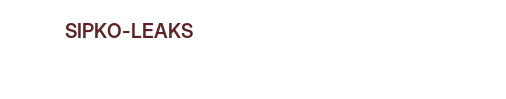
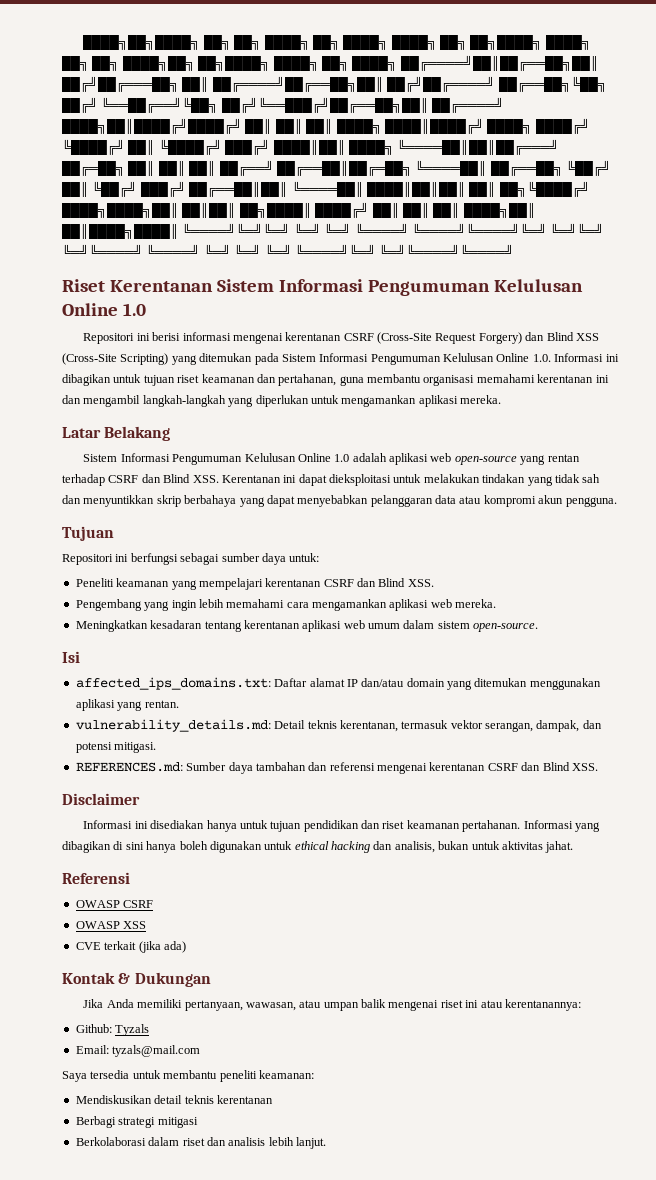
- SIPKO-LEAKS
+ ████╗██╗████╗ ██╗ ██╗ ████╗ ██╗ ████╗ ████╗ ██╗ ██╗████╗ ████╗ ██╗ ██╗ ████╗██╗ ██╗████╗ ████╗ ██╗ ████╗ ██╔════╝██║██╔══██╗██║ ██╔╝██╔═══██╗ ██║ ██╔════╝██╔══██╗██║ ██╔╝██╔════╝ ██╔══██╗╚██╗ ██╔╝ ╚══██╔══╝╚██╗ ██╔╝╚══███╔╝██╔══██╗██║ ██╔════╝ ████╗██║████╔╝████╔╝ ██║ ██║ ██║ ████╗ ████║████╔╝ ████╗ ████╔╝ ╚████╔╝ ██║ ╚████╔╝ ███╔╝ ████║██║ ████╗ ╚════██║██║██╔═══╝ ██╔═██╗ ██║ ██║ ██║ ██╔══╝ ██╔══██║██╔═██╗ ╚════██║ ██╔══██╗ ╚██╔╝ ██║ ╚██╔╝ ███╔╝ ██╔══██║██║ ╚════██║ ████║██║██║ ██║ ██╗╚████╔╝ ████╗████╗██║ ██║██║ ██╗████║ ████╔╝ ██║ ██║ ██║ ████╗██║ ██║████╗████║ ╚════╝╚═╝╚═╝ ╚═╝ ╚═╝ ╚════╝ ╚════╝╚════╝╚═╝ ╚═╝╚═╝ ╚═╝╚════╝ ╚════╝ ╚═╝ ╚═╝ ╚═╝ ╚════╝╚═╝ ╚═╝╚════╝╚════╝
+ Riset Kerentanan Sistem Informasi Pengumuman Kelulusan Online 1.0
+ Repositori ini berisi informasi mengenai kerentanan CSRF (Cross-Site Request Forgery) dan Blind XSS (Cross-Site Scripting) yang ditemukan pada Sistem Informasi Pengumuman Kelulusan Online 1.0. Informasi ini dibagikan untuk tujuan riset keamanan dan pertahanan, guna membantu organisasi memahami kerentanan ini dan mengambil langkah-langkah yang diperlukan untuk mengamankan aplikasi mereka.
+ Latar Belakang
+ Sistem Informasi Pengumuman Kelulusan Online 1.0 adalah aplikasi web open-source yang rentan terhadap CSRF dan Blind XSS. Kerentanan ini dapat dieksploitasi untuk melakukan tindakan yang tidak sah dan menyuntikkan skrip berbahaya yang dapat menyebabkan pelanggaran data atau kompromi akun pengguna.
+ Tujuan
+ Repositori ini berfungsi sebagai sumber daya untuk:
+ Peneliti keamanan yang mempelajari kerentanan CSRF dan Blind XSS.
+ Pengembang yang ingin lebih memahami cara mengamankan aplikasi web mereka.
+ Meningkatkan kesadaran tentang kerentanan aplikasi web umum dalam sistem open-source.
+ Isi
+ affected_ips_domains.txt: Daftar alamat IP dan/atau domain yang ditemukan menggunakan aplikasi yang rentan.
+ vulnerability_details.md: Detail teknis kerentanan, termasuk vektor serangan, dampak, dan potensi mitigasi.
+ REFERENCES.md: Sumber daya tambahan dan referensi mengenai kerentanan CSRF dan Blind XSS.
+ Disclaimer
+ Informasi ini disediakan hanya untuk tujuan pendidikan dan riset keamanan pertahanan. Informasi yang dibagikan di sini hanya boleh digunakan untuk ethical hacking dan analisis, bukan untuk aktivitas jahat.
+ Referensi
+ OWASP CSRF
+ OWASP XSS
+ CVE terkait (jika ada)
+ Kontak & Dukungan
+ Jika Anda memiliki pertanyaan, wawasan, atau umpan balik mengenai riset ini atau kerentanannya:
+ Github: Tyzals
+ Email: tyzals@mail.com
+ Saya tersedia untuk membantu peneliti keamanan:
+ Mendiskusikan detail teknis kerentanan
+ Berbagi strategi mitigasi
+ Berkolaborasi dalam riset dan analisis lebih lanjut.

